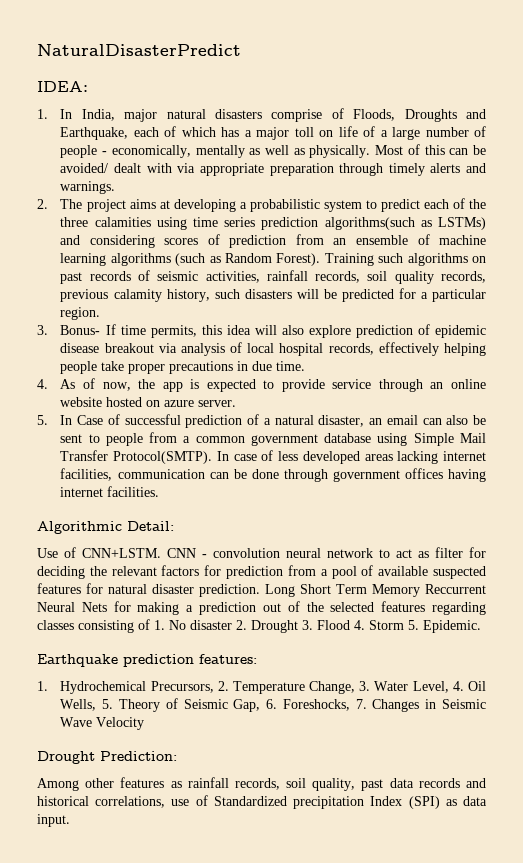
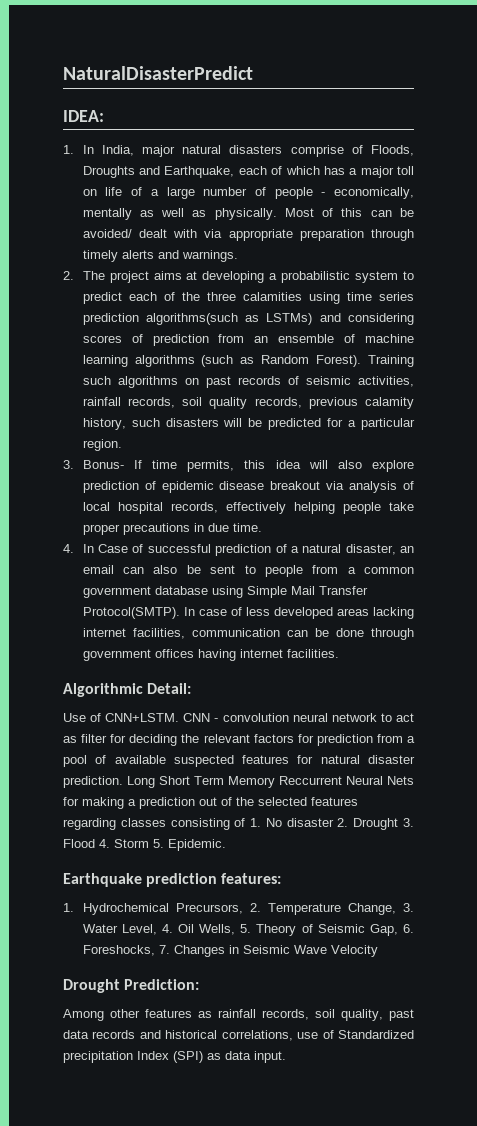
- 4. As of now, the app is expected to provide service through an online website hosted on azure server.
- 5. In Case of successful prediction of a natural disaster, an email can also be sent to people from a common government database using Simple Mail Transfer Protocol(SMTP).
+ 4. In Case of successful prediction of a natural disaster, an email can also be sent to people from a common government database using Simple Mail Transfer Protocol(SMTP).

